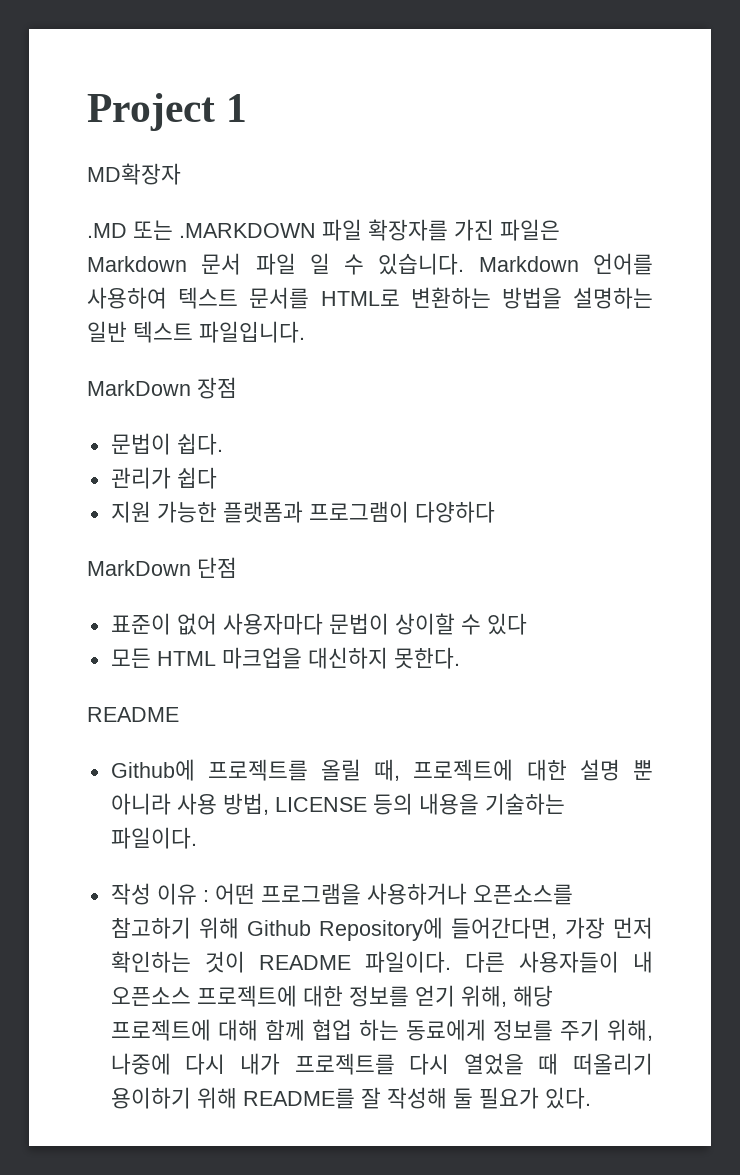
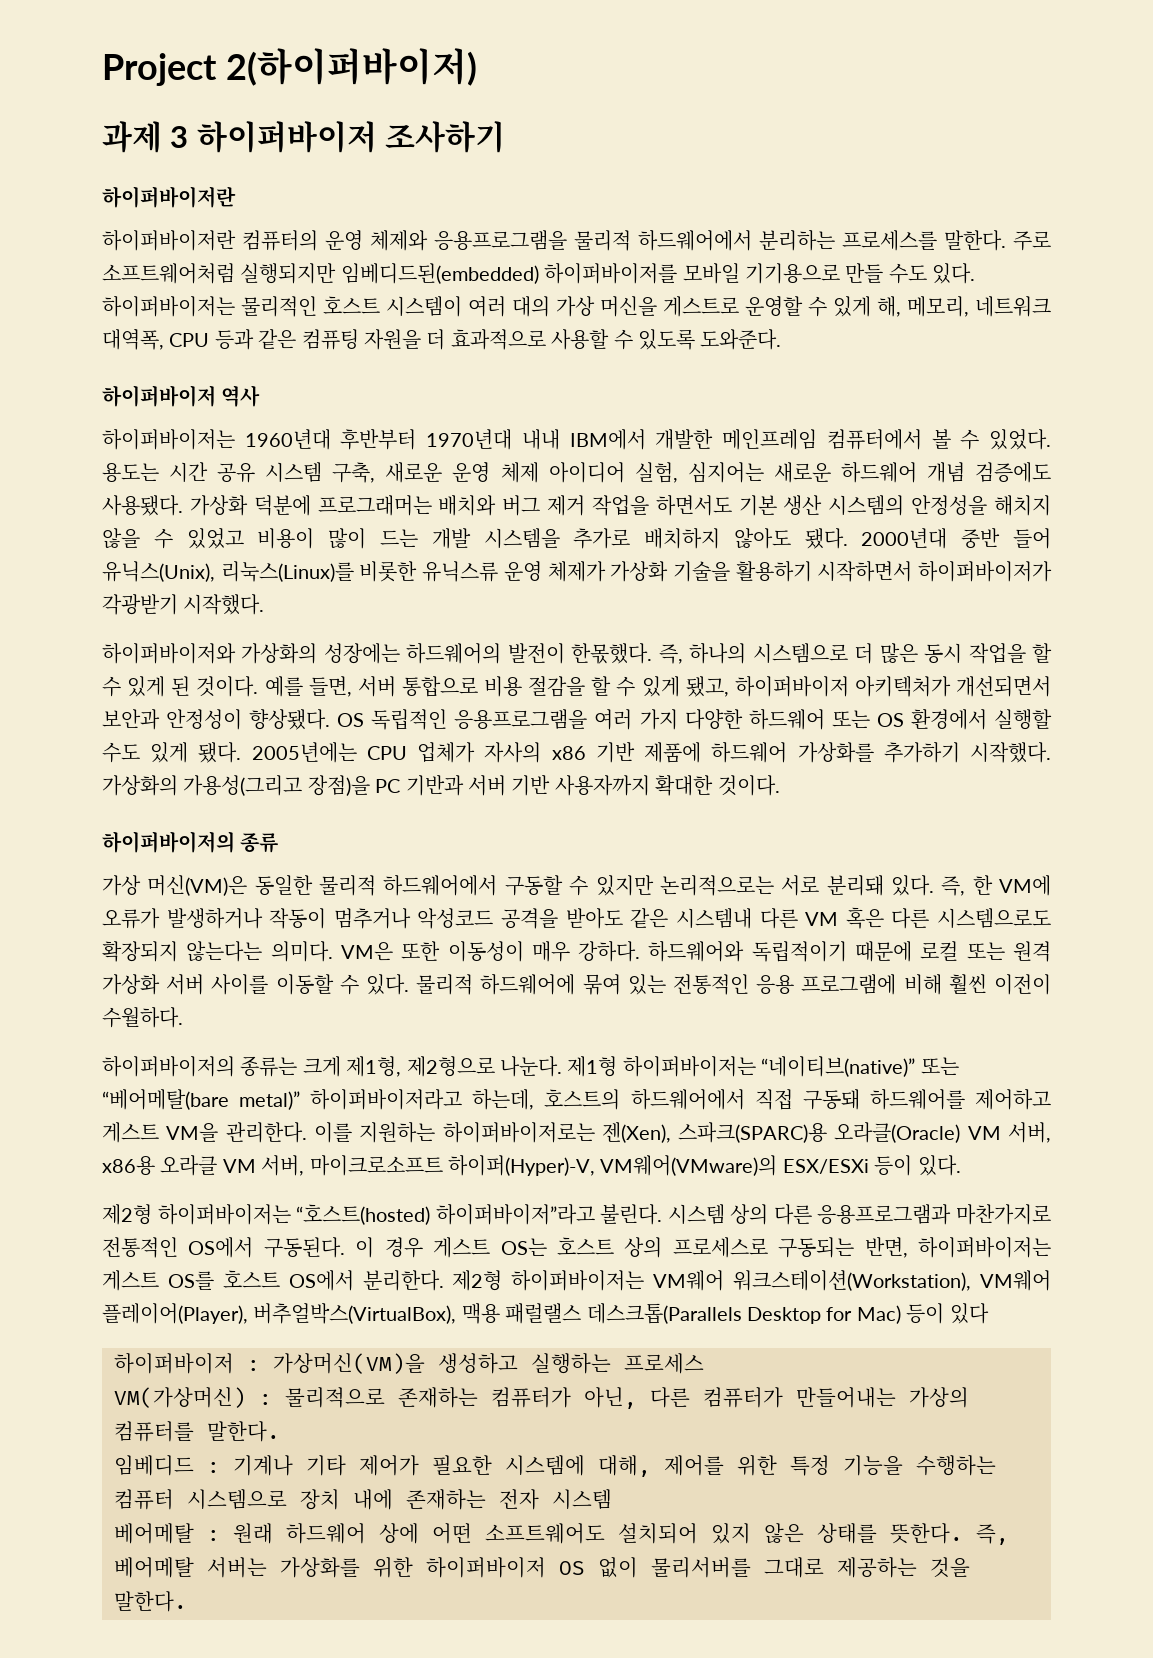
- Project 1
- MD확장자
- .MD 또는 .MARKDOWN 파일 확장자를 가진 파일은 Markdown 문서 파일 일 수 있습니다. Markdown 언어를 사용하여 텍스트 문서를 HTML로 변환하는 방법을 설명하는 일반 텍스트 파일입니다.
- MarkDown 장점
- 문법이 쉽다.
- 관리가 쉽다
- 지원 가능한 플랫폼과 프로그램이 다양하다
- MarkDown 단점
- 표준이 없어 사용자마다 문법이 상이할 수 있다
- 모든 HTML 마크업을 대신하지 못한다.
- README
- Github에 프로젝트를 올릴 때, 프로젝트에 대한 설명 뿐 아니라 사용 방법, LICENSE 등의 내용을 기술하는 파일이다.
- 작성 이유 : 어떤 프로그램을 사용하거나 오픈소스를 참고하기 위해 Github Repository에 들어간다면, 가장 먼저 확인하는 것이 README 파일이다. 다른 사용자들이 내 오픈소스 프로젝트에 대한 정보를 얻기 위해, 해당 프로젝트에 대해 함께 협업 하는 동료에게 정보를 주기 위해, 나중에 다시 내가 프로젝트를 다시 열었을 때 떠올리기 용이하기 위해 README를 잘 작성해 둘 필요가 있다.
+ Project 2(하이퍼바이저)
+ 과제 3 하이퍼바이저 조사하기
+ 하이퍼바이저란
+ 하이퍼바이저란 컴퓨터의 운영 체제와 응용프로그램을 물리적 하드웨어에서 분리하는 프로세스를 말한다. 주로 소프트웨어처럼 실행되지만 임베디드된(embedded) 하이퍼바이저를 모바일 기기용으로 만들 수도 있다. 하이퍼바이저는 물리적인 호스트 시스템이 여러 대의 가상 머신을 게스트로 운영할 수 있게 해, 메모리, 네트워크 대역폭, CPU 등과 같은 컴퓨팅 자원을 더 효과적으로 사용할 수 있도록 도와준다.
+ 하이퍼바이저 역사
+ 하이퍼바이저는 1960년대 후반부터 1970년대 내내 IBM에서 개발한 메인프레임 컴퓨터에서 볼 수 있었다. 용도는 시간 공유 시스템 구축, 새로운 운영 체제 아이디어 실험, 심지어는 새로운 하드웨어 개념 검증에도 사용됐다. 가상화 덕분에 프로그래머는 배치와 버그 제거 작업을 하면서도 기본 생산 시스템의 안정성을 해치지 않을 수 있었고 비용이 많이 드는 개발 시스템을 추가로 배치하지 않아도 됐다. 2000년대 중반 들어 유닉스(Unix), 리눅스(Linux)를 비롯한 유닉스류 운영 체제가 가상화 기술을 활용하기 시작하면서 하이퍼바이저가 각광받기 시작했다.
+ 하이퍼바이저와 가상화의 성장에는 하드웨어의 발전이 한몫했다. 즉, 하나의 시스템으로 더 많은 동시 작업을 할 수 있게 된 것이다. 예를 들면, 서버 통합으로 비용 절감을 할 수 있게 됐고, 하이퍼바이저 아키텍처가 개선되면서 보안과 안정성이 향상됐다. OS 독립적인 응용프로그램을 여러 가지 다양한 하드웨어 또는 OS 환경에서 실행할 수도 있게 됐다. 2005년에는 CPU 업체가 자사의 x86 기반 제품에 하드웨어 가상화를 추가하기 시작했다. 가상화의 가용성(그리고 장점)을 PC 기반과 서버 기반 사용자까지 확대한 것이다.
+ 하이퍼바이저의 종류
+ 가상 머신(VM)은 동일한 물리적 하드웨어에서 구동할 수 있지만 논리적으로는 서로 분리돼 있다. 즉, 한 VM에 오류가 발생하거나 작동이 멈추거나 악성코드 공격을 받아도 같은 시스템내 다른 VM 혹은 다른 시스템으로도 확장되지 않는다는 의미다. VM은 또한 이동성이 매우 강하다. 하드웨어와 독립적이기 때문에 로컬 또는 원격 가상화 서버 사이를 이동할 수 있다. 물리적 하드웨어에 묶여 있는 전통적인 응용 프로그램에 비해 훨씬 이전이 수월하다.
+ 하이퍼바이저의 종류는 크게 제1형, 제2형으로 나눈다. 제1형 하이퍼바이저는 “네이티브(native)” 또는 “베어메탈(bare metal)” 하이퍼바이저라고 하는데, 호스트의 하드웨어에서 직접 구동돼 하드웨어를 제어하고 게스트 VM을 관리한다. 이를 지원하는 하이퍼바이저로는 젠(Xen), 스파크(SPARC)용 오라클(Oracle) VM 서버, x86용 오라클 VM 서버, 마이크로소프트 하이퍼(Hyper)-V, VM웨어(VMware)의 ESX/ESXi 등이 있다.
+ 제2형 하이퍼바이저는 “호스트(hosted) 하이퍼바이저”라고 불린다. 시스템 상의 다른 응용프로그램과 마찬가지로 전통적인 OS에서 구동된다. 이 경우 게스트 OS는 호스트 상의 프로세스로 구동되는 반면, 하이퍼바이저는 게스트 OS를 호스트 OS에서 분리한다. 제2형 하이퍼바이저는 VM웨어 워크스테이션(Workstation), VM웨어 플레이어(Player), 버추얼박스(VirtualBox), 맥용 패럴랠스 데스크톱(Parallels Desktop for Mac) 등이 있다
+ 하이퍼바이저 : 가상머신(VM)을 생성하고 실행하는 프로세스
+ VM(가상머신) : 물리적으로 존재하는 컴퓨터가 아닌, 다른 컴퓨터가 만들어내는 가상의 컴퓨터를 말한다.
+ 임베디드 : 기계나 기타 제어가 필요한 시스템에 대해, 제어를 위한 특정 기능을 수행하는 컴퓨터 시스템으로 장치 내에 존재하는 전자 시스템
+ 베어메탈 : 원래 하드웨어 상에 어떤 소프트웨어도 설치되어 있지 않은 상태를 뜻한다. 즉, 베어메탈 서버는 가상화를 위한 하이퍼바이저 OS 없이 물리서버를 그대로 제공하는 것을 말한다.

